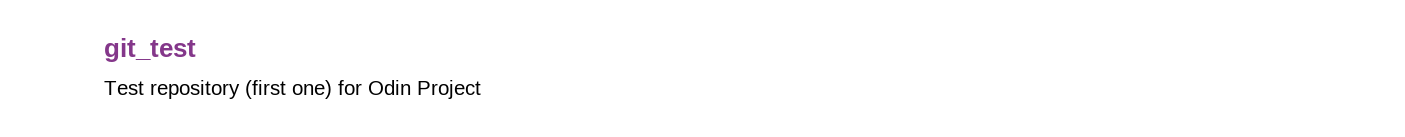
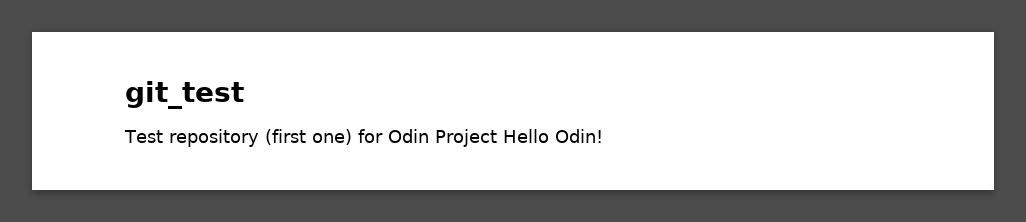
- Test repository (first one) for Odin Project
+ Test repository (first one) for Odin Project Hello Odin!

